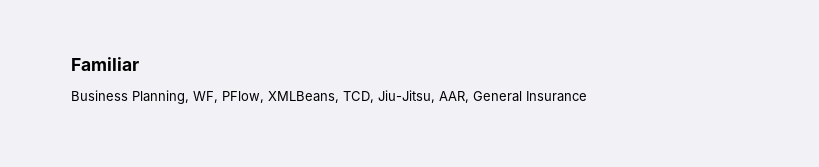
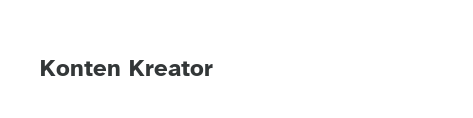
- Familiar
- Business Planning, WF, PFlow, XMLBeans, TCD, Jiu-Jitsu, AAR, General Insurance
+ Konten Kreator

